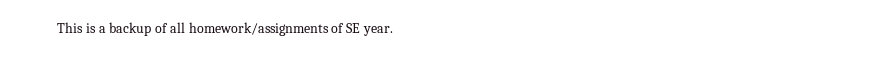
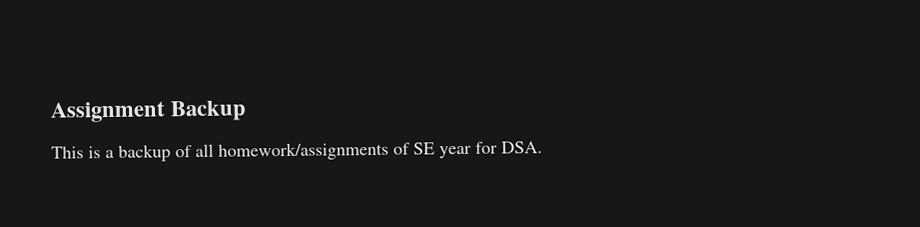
+ Assignment Backup
- This is a backup of all homework/assignments of SE year.
+ This is a backup of all homework/assignments of SE year for DSA.

